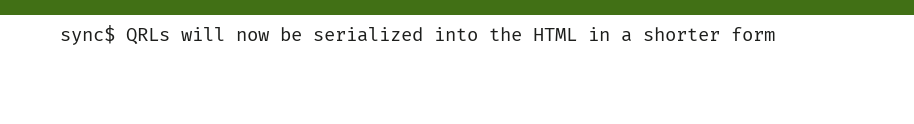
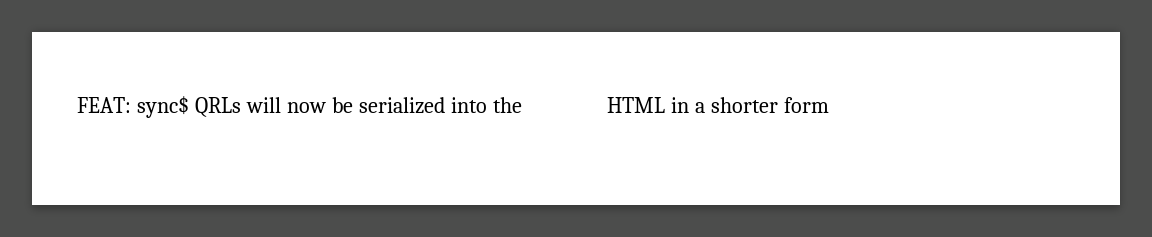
- sync$ QRLs will now be serialized into the HTML in a shorter form
+ FEAT: sync$ QRLs will now be serialized into the HTML in a shorter form

